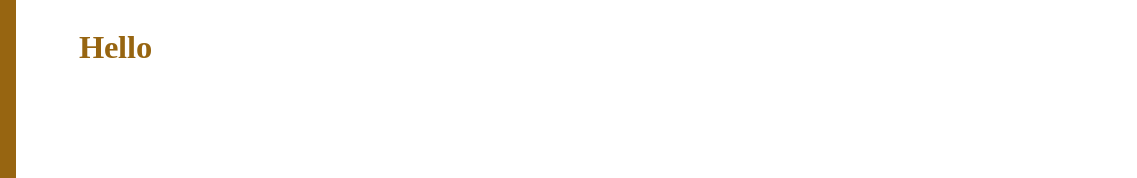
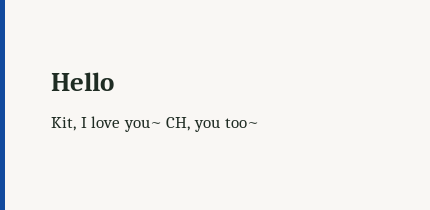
+ Kit, I love you~ CH, you too~

